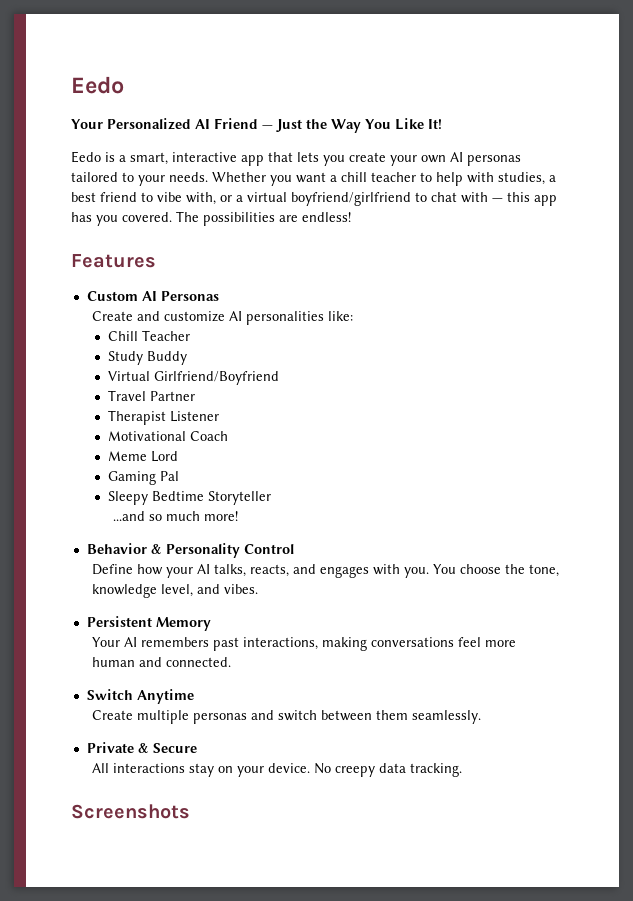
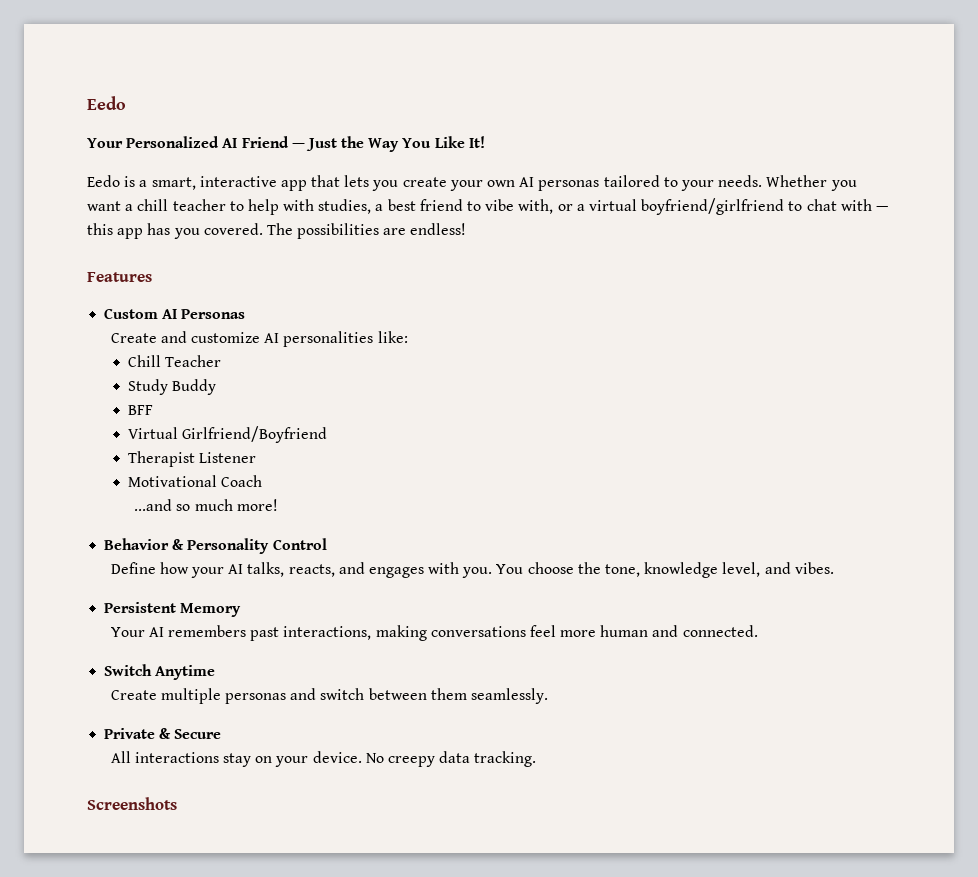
+ BFF
- Travel Partner
- Meme Lord
- Gaming Pal
- Sleepy Bedtime Storyteller

